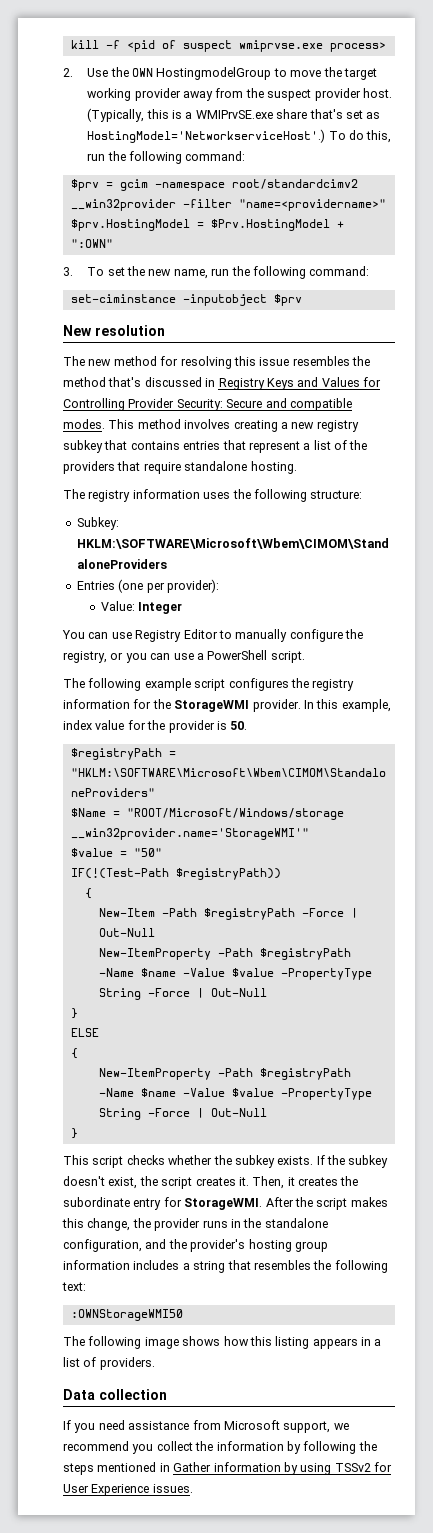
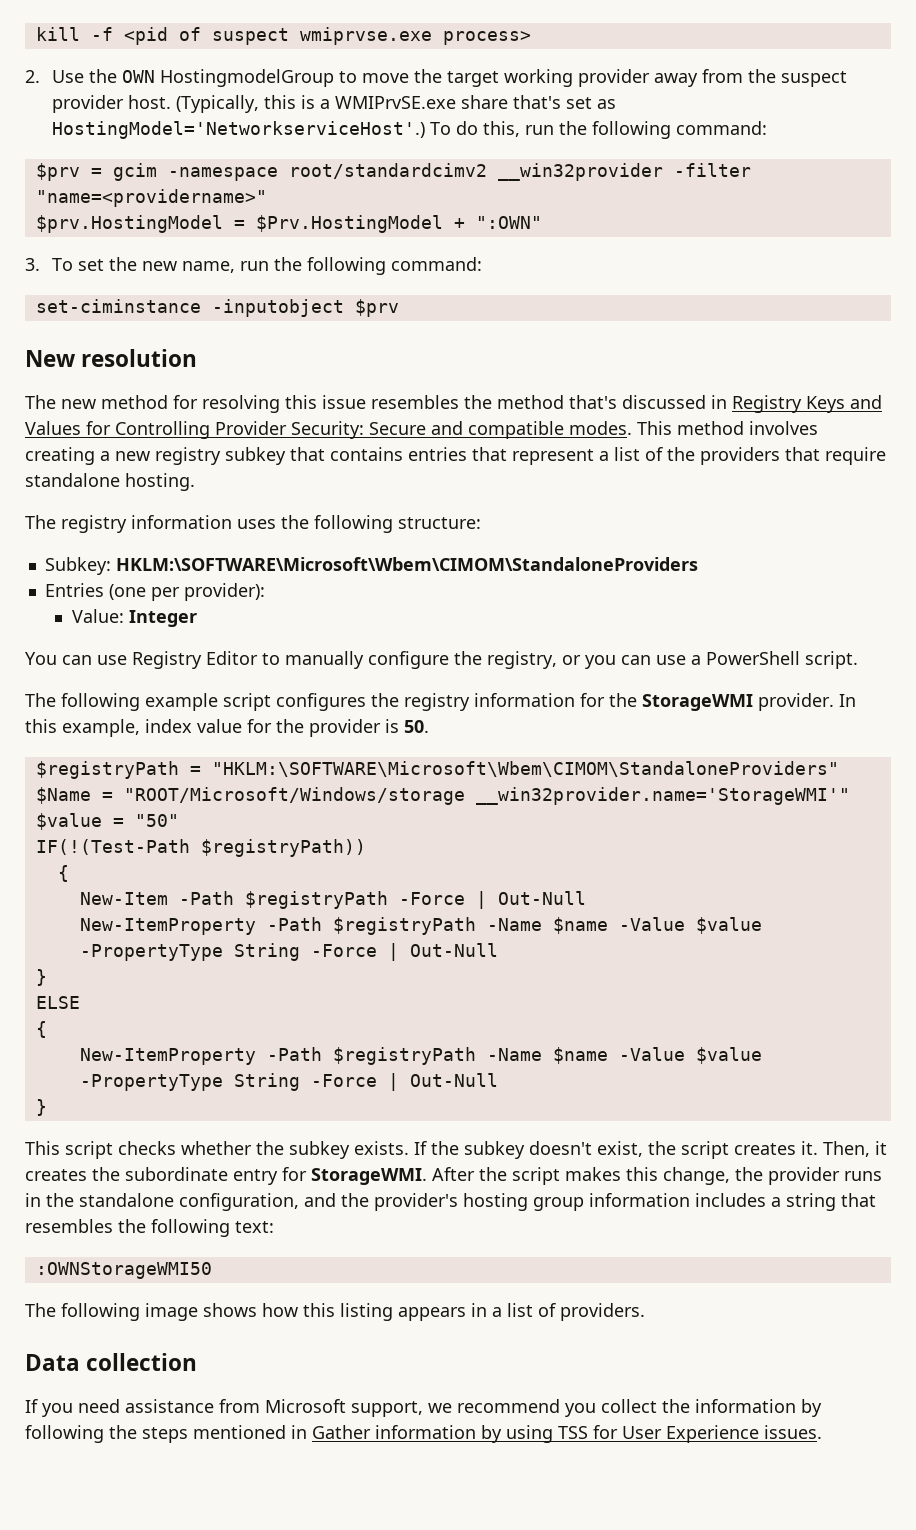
- If you need assistance from Microsoft support, we recommend you collect the information by following the steps mentioned in Gather information by using TSSv2 for User Experience issues.
+ If you need assistance from Microsoft support, we recommend you collect the information by following the steps mentioned in Gather information by using TSS for User Experience issues.

